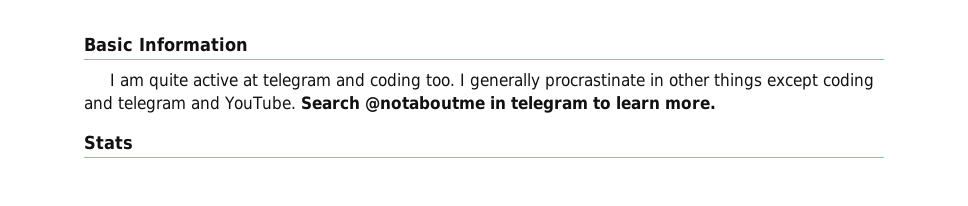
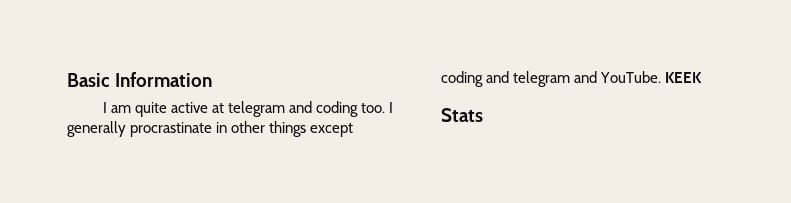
- Search @notaboutme in telegram to learn more.
+ KEEK

